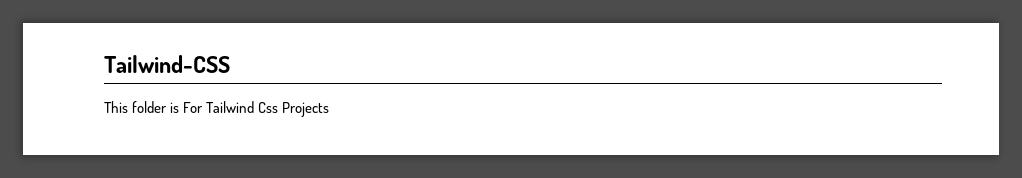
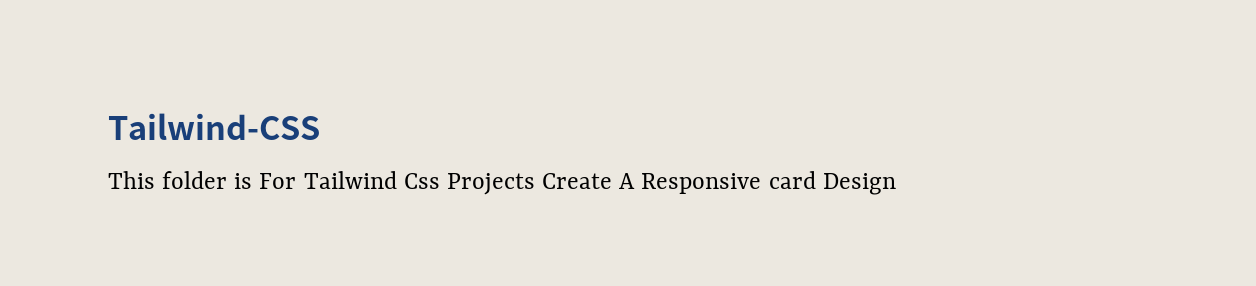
- This folder is For Tailwind Css Projects
+ This folder is For Tailwind Css Projects Create A Responsive card Design

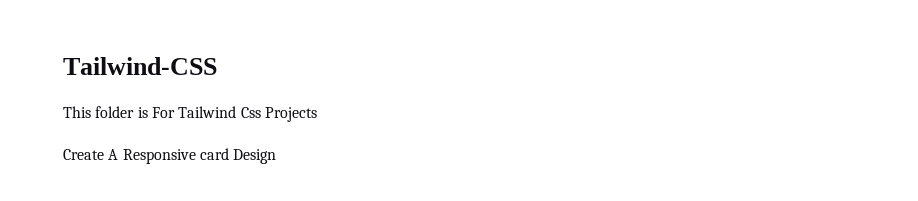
- This folder is For Tailwind Css Projects Create A Responsive card Design
+ This folder is For Tailwind Css Projects
+ Create A Responsive card Design

